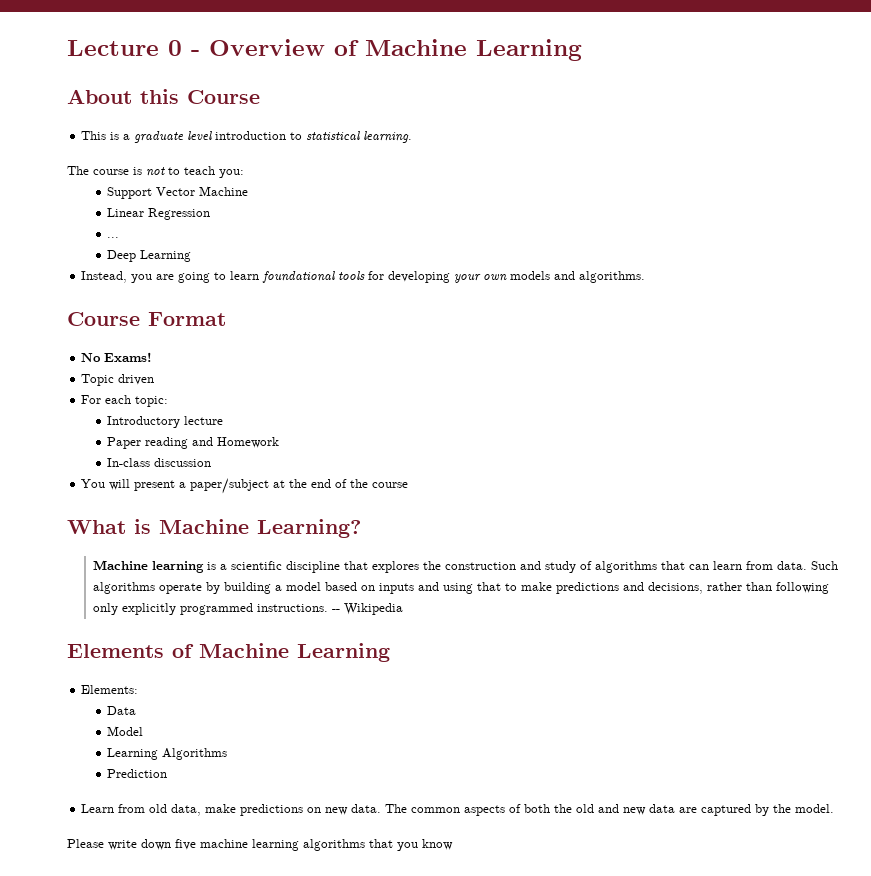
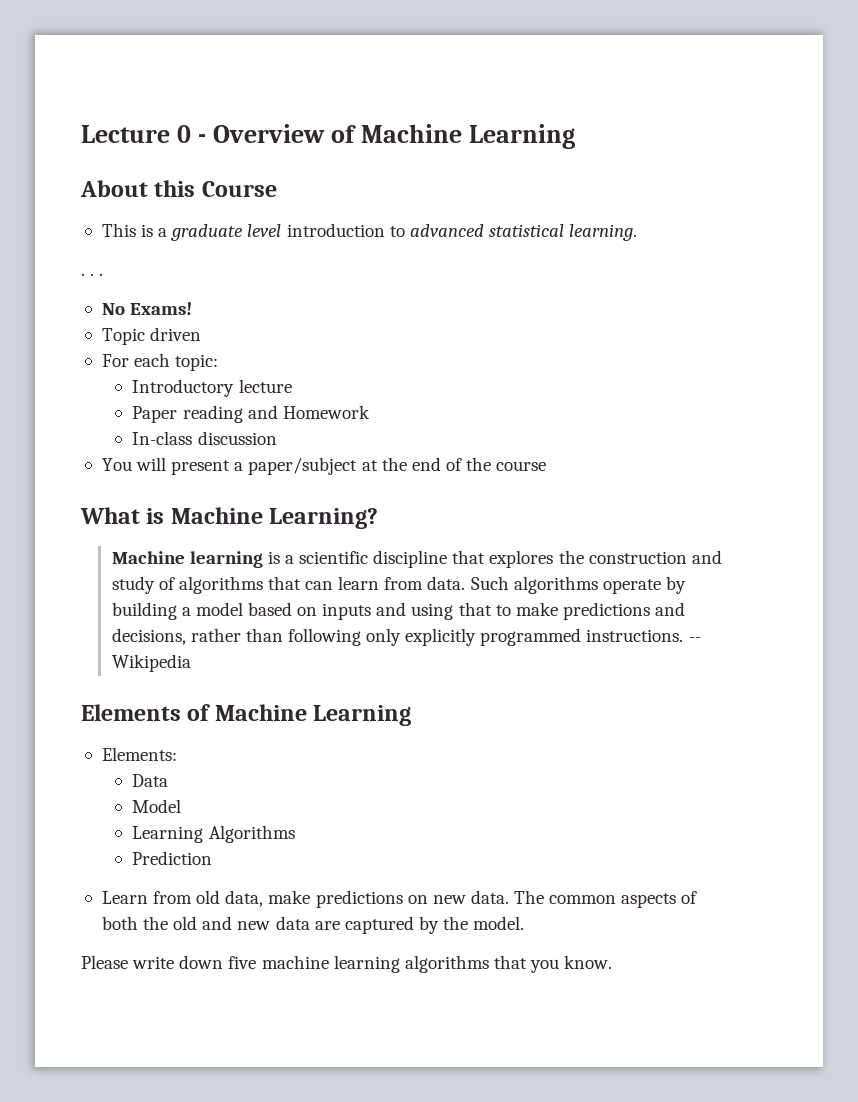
- This is a graduate level introduction to statistical learning.
+ This is a graduate level introduction to advanced statistical learning.
- The course is not to teach you:
- Support Vector Machine
- Linear Regression
- ...
- Deep Learning
- Instead, you are going to learn foundational tools for developing your own models and algorithms.
- Course Format
+ . . .
- Please write down five machine learning algorithms that you know
+ Please write down five machine learning algorithms that you know.

